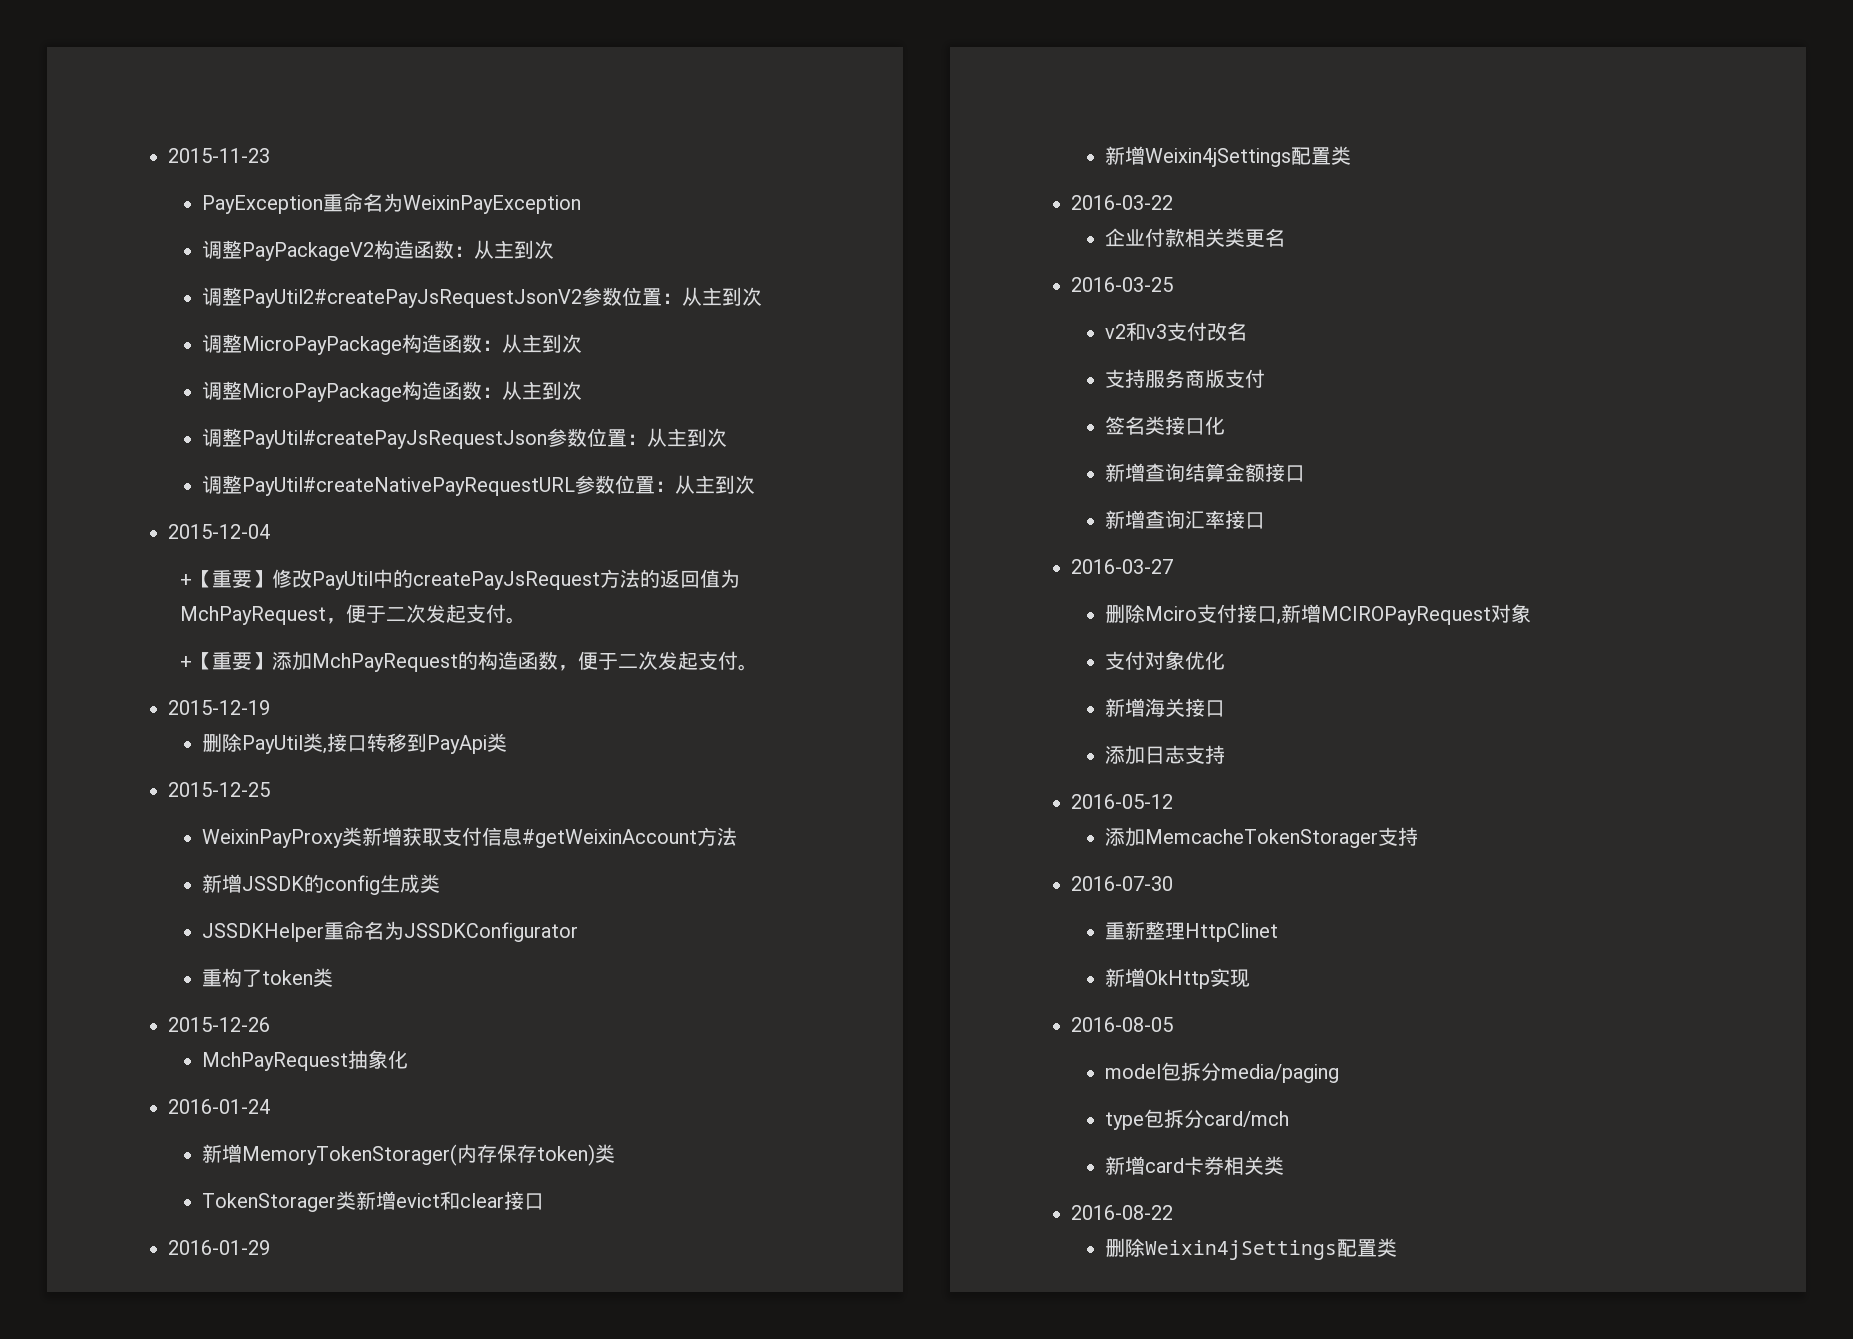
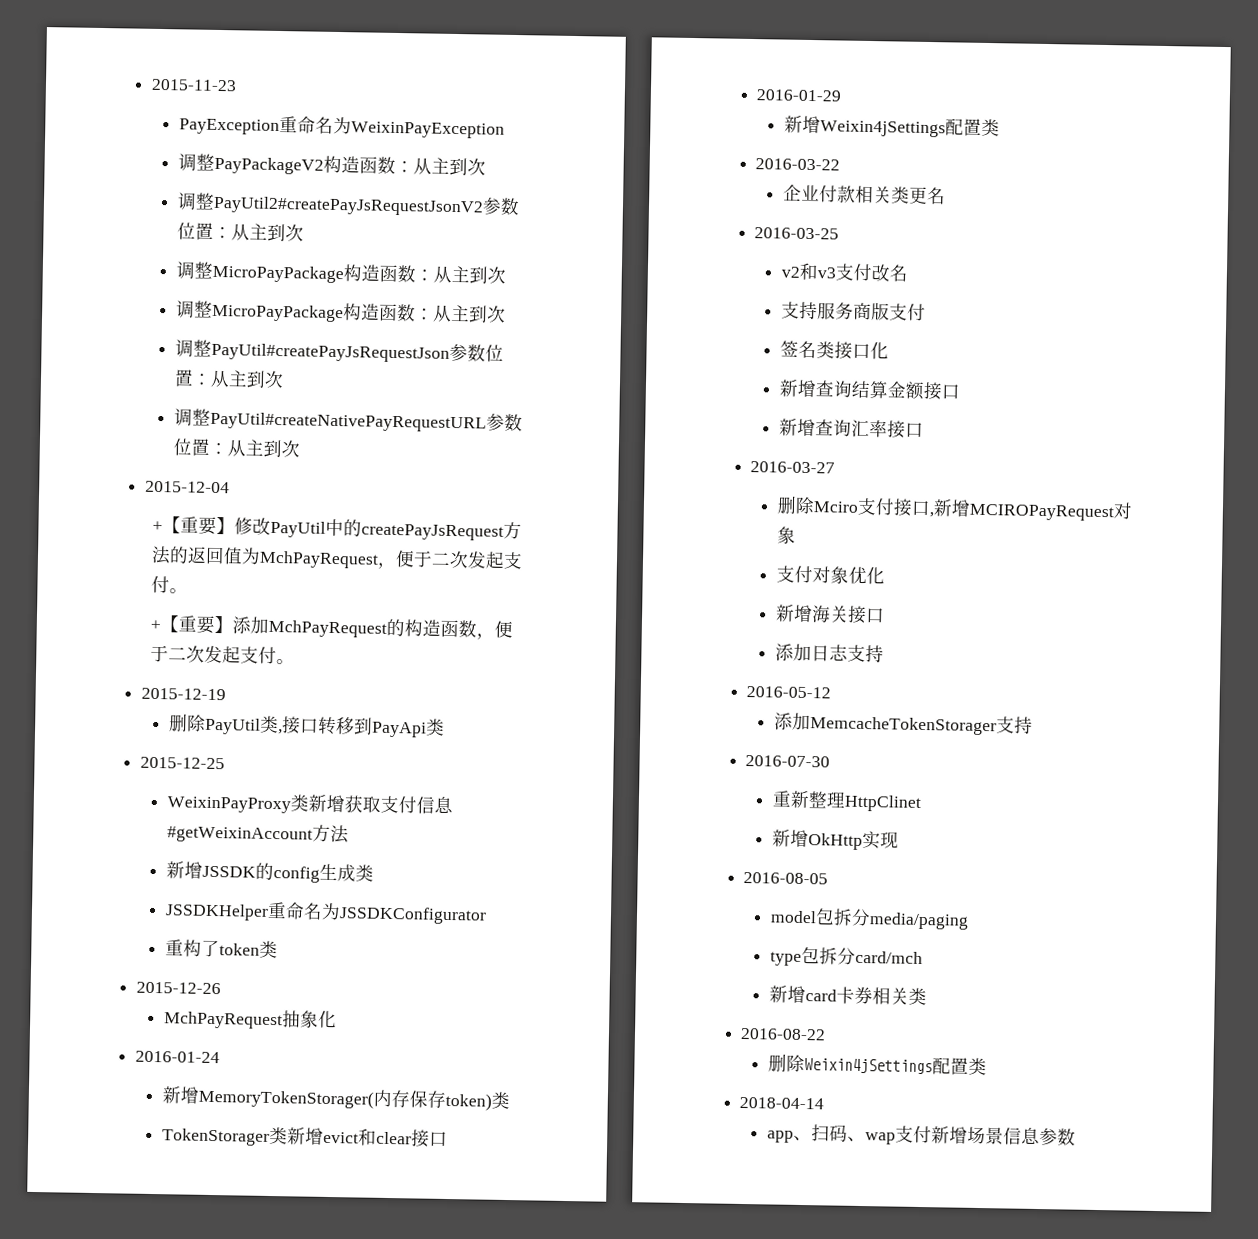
+ 2018-04-14
+ app、扫码、wap支付新增场景信息参数

